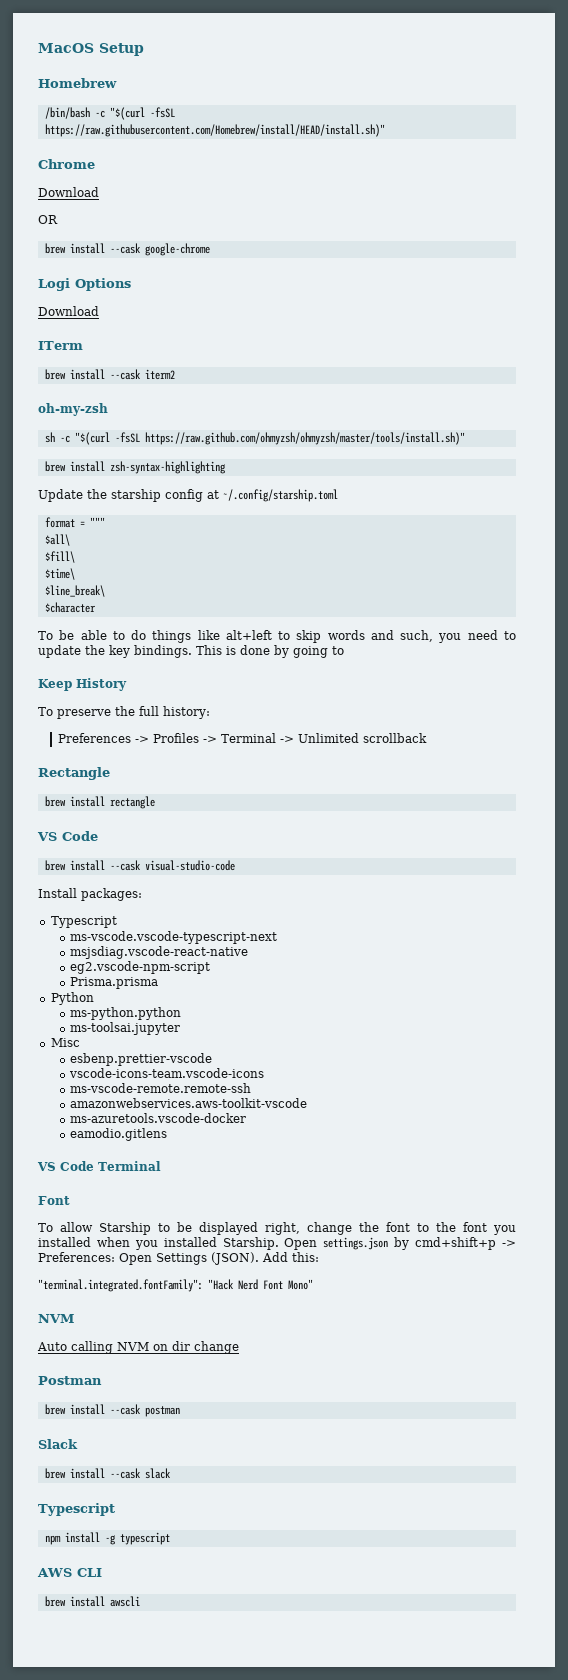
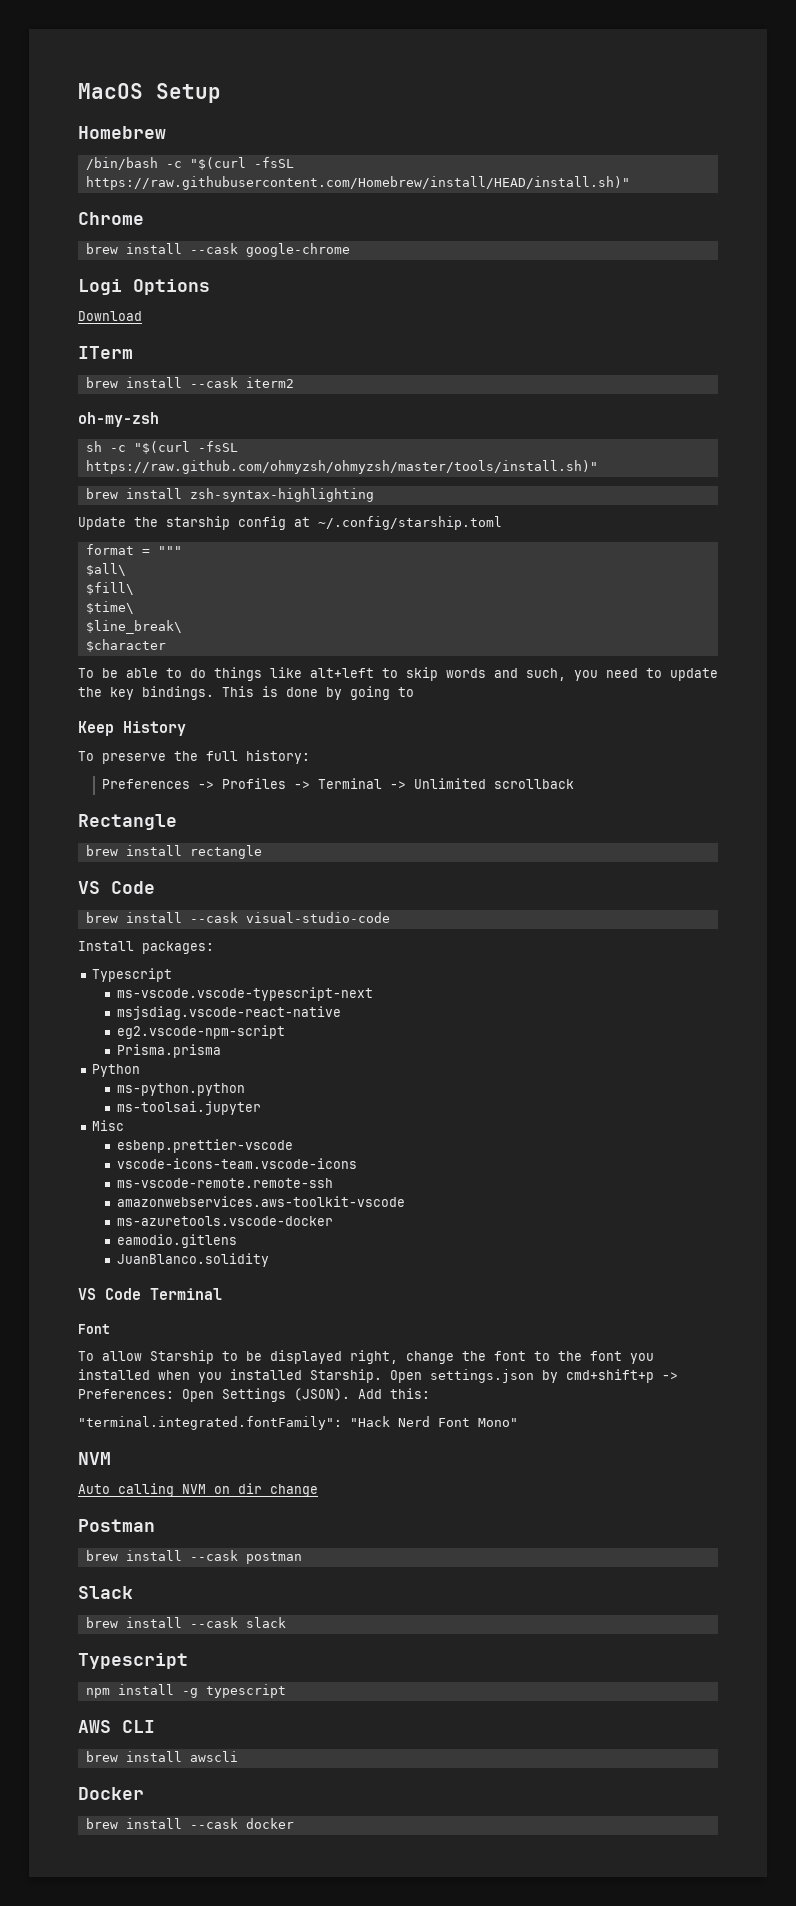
  Chrome
- Download
- OR
+ JuanBlanco.solidity
+ Docker
+ brew install --cask docker

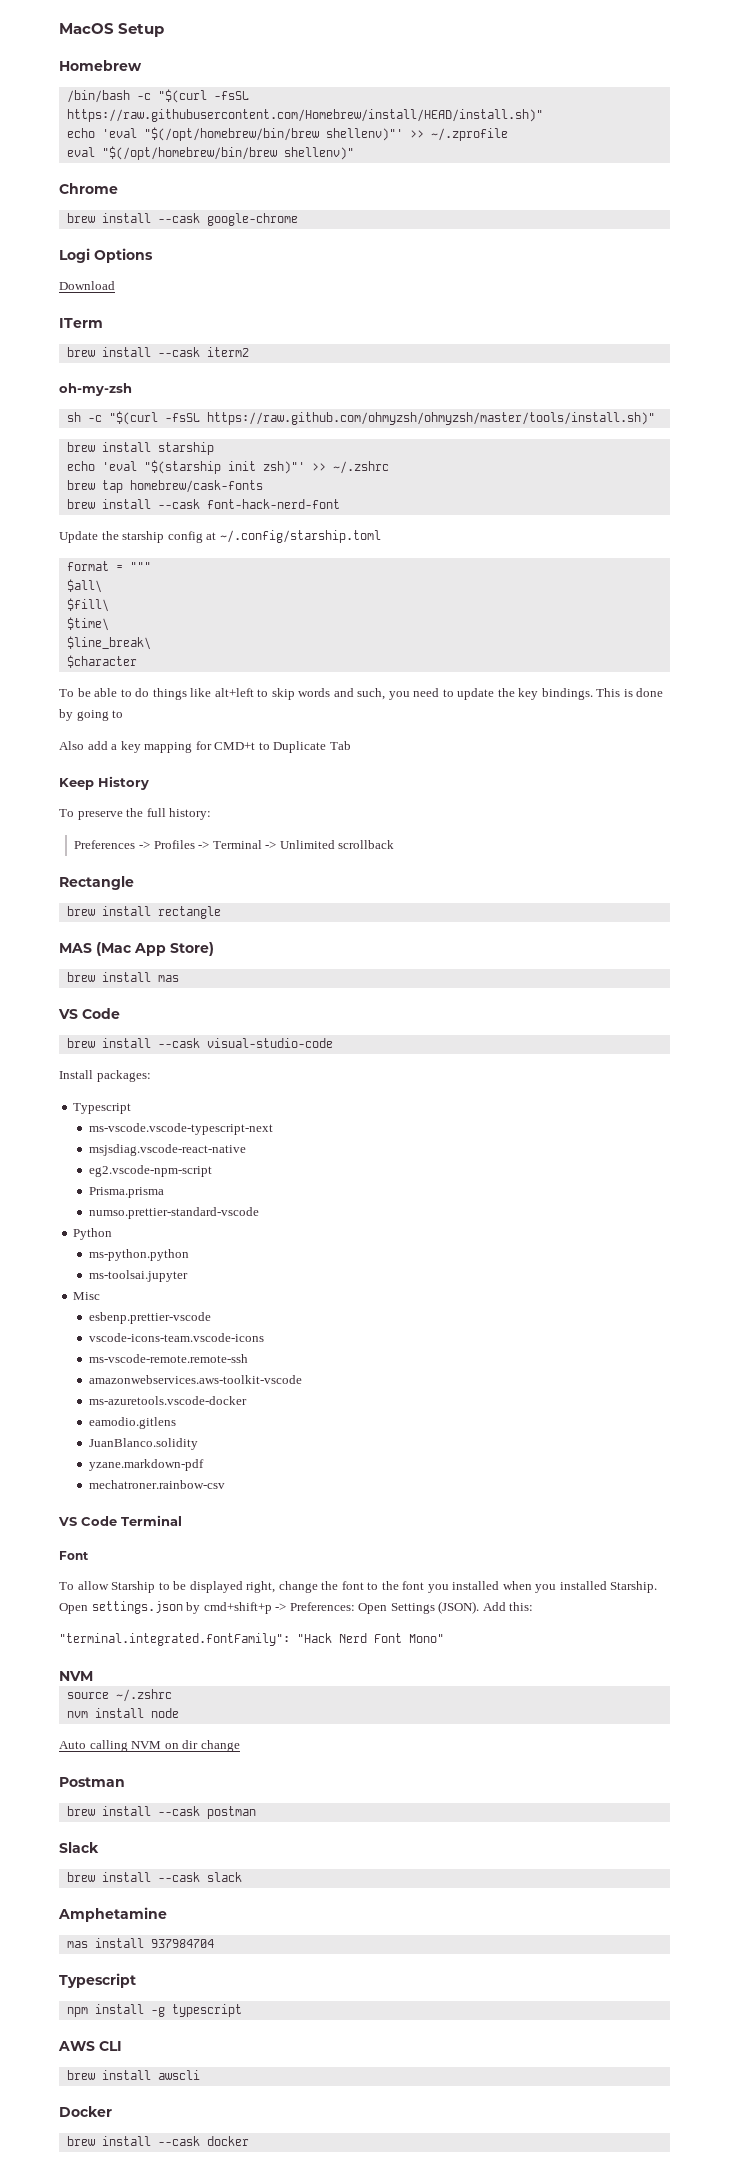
+ echo 'eval "$(/opt/homebrew/bin/brew shellenv)"' >> ~/.zprofile
+ eval "$(/opt/homebrew/bin/brew shellenv)"
- brew install zsh-syntax-highlighting
+ brew install starship
+ echo 'eval "$(starship init zsh)"' >> ~/.zshrc
+ brew tap homebrew/cask-fonts
+ brew install --cask font-hack-nerd-font
+ Also add a key mapping for CMD+t to Duplicate Tab
+ MAS (Mac App Store)
+ brew install mas
+ numso.prettier-standard-vscode
+ yzane.markdown-pdf
+ mechatroner.rainbow-csv
+ source ~/.zshrc
+ nvm install node
+ Amphetamine
+ mas install 937984704

